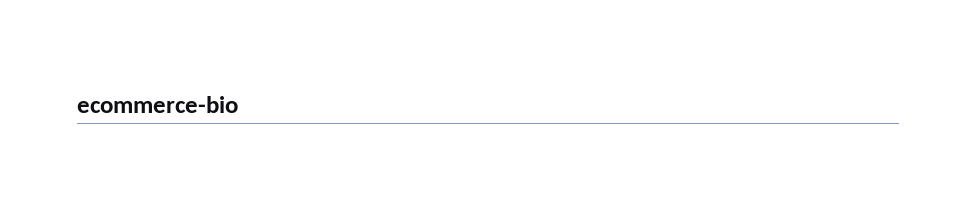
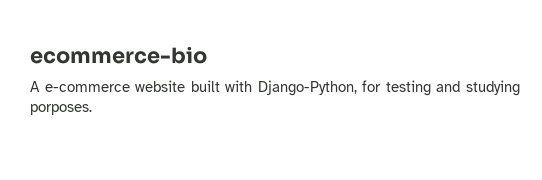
+ A e-commerce website built with Django-Python, for testing and studying porposes.

